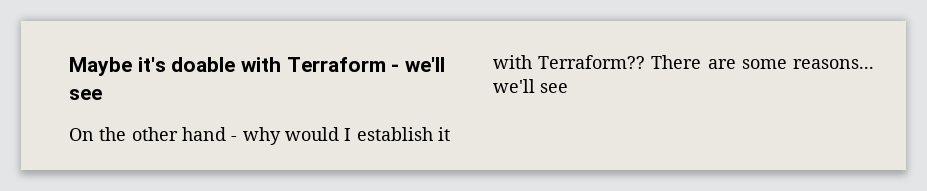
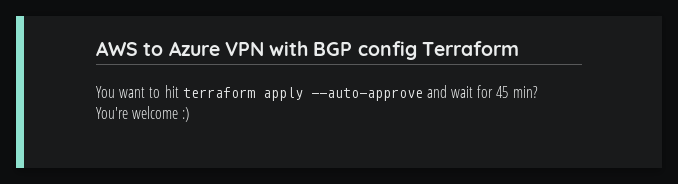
- Maybe it's doable with Terraform - we'll see
- On the other hand - why would I establish it with Terraform?? There are some reasons... we'll see
+ AWS to Azure VPN with BGP config Terraform
+ You want to hit terraform apply --auto-approve and wait for 45 min?
+ You're welcome :)

